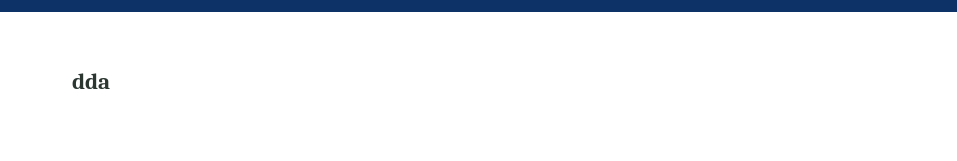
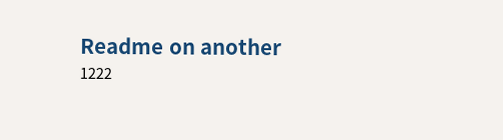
- dda
+ Readme on another
+ 1222

